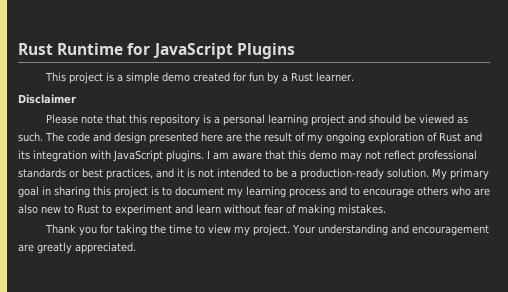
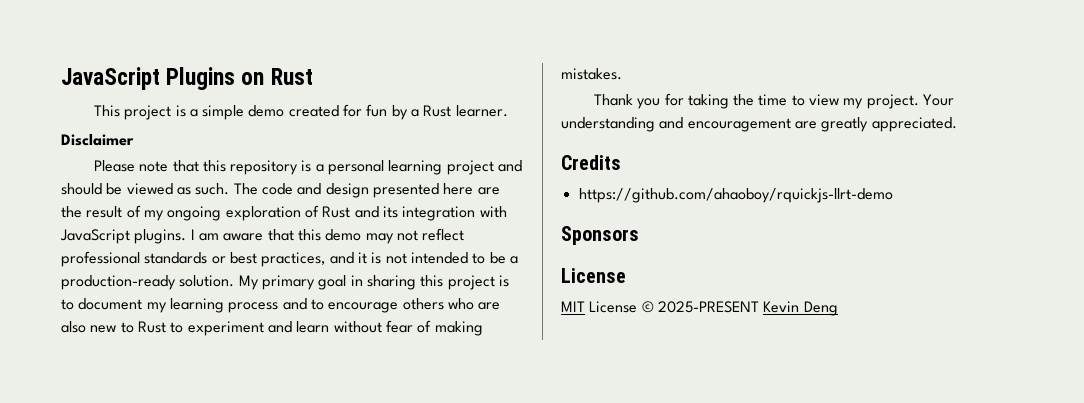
- Rust Runtime for JavaScript Plugins
+ JavaScript Plugins on Rust
+ Credits
+ https://github.com/ahaoboy/rquickjs-llrt-demo
+ Sponsors
+ License
+ MIT License © 2025-PRESENT Kevin Deng

